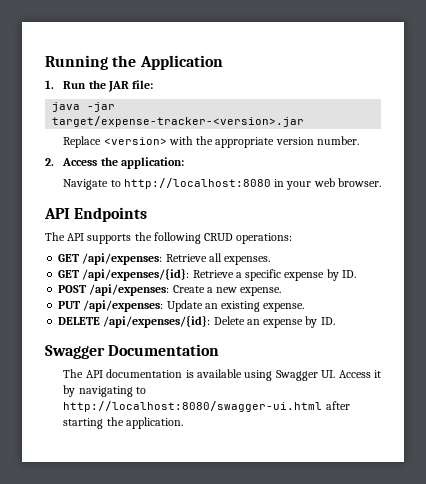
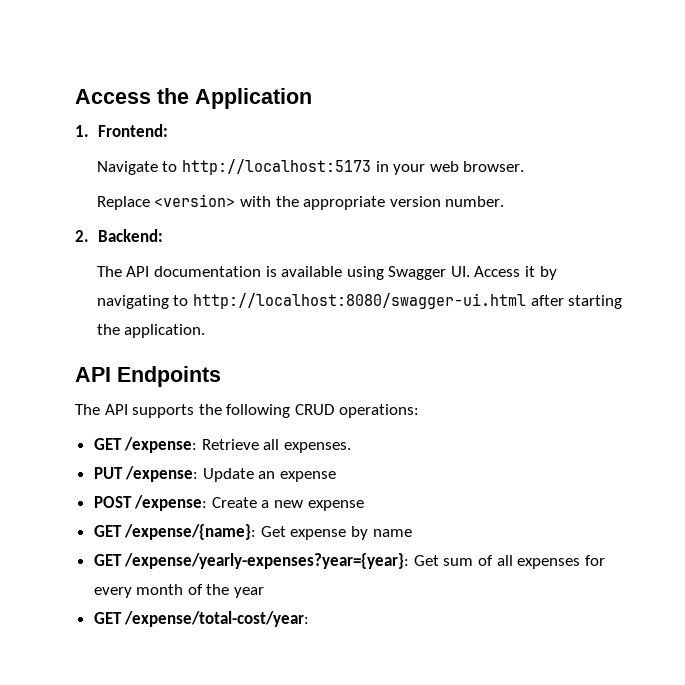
- Running the Application
+ Access the Application
- 1. Run the JAR file:
- java -jar target/expense-tracker-<version>.jar
+ 1. Frontend:
+ Navigate to http://localhost:5173 in your web browser.
- 2. Access the application:
- Navigate to http://localhost:8080 in your web browser.
- API Endpoints
- The API supports the following CRUD operations:
- GET /api/expenses: Retrieve all expenses.
- GET /api/expenses/{id}: Retrieve a specific expense by ID.
- POST /api/expenses: Create a new expense.
- PUT /api/expenses: Update an existing expense.
- DELETE /api/expenses/{id}: Delete an expense by ID.
- Swagger Documentation
+ 2. Backend:
+ API Endpoints
+ The API supports the following CRUD operations:
+ GET /expense: Retrieve all expenses.
+ PUT /expense: Update an expense
+ POST /expense: Create a new expense
+ GET /expense/{name}: Get expense by name
+ GET /expense/yearly-expenses?year={year}: Get sum of all expenses for every month of the year
+ GET /expense/total-cost/year:

